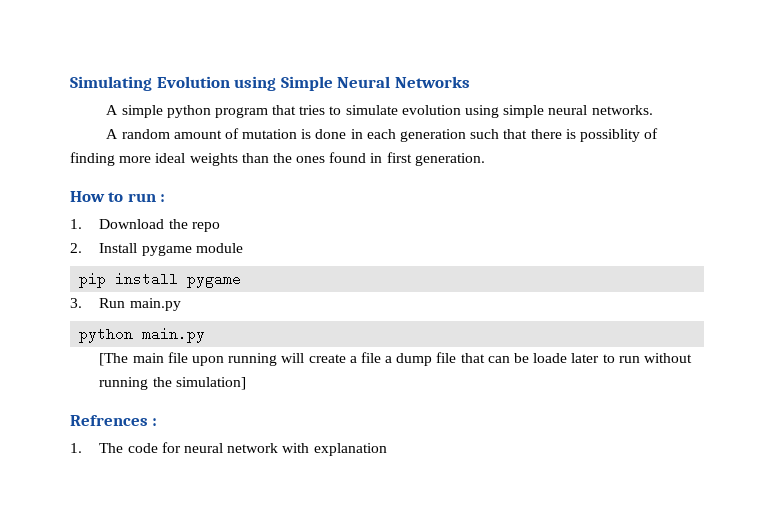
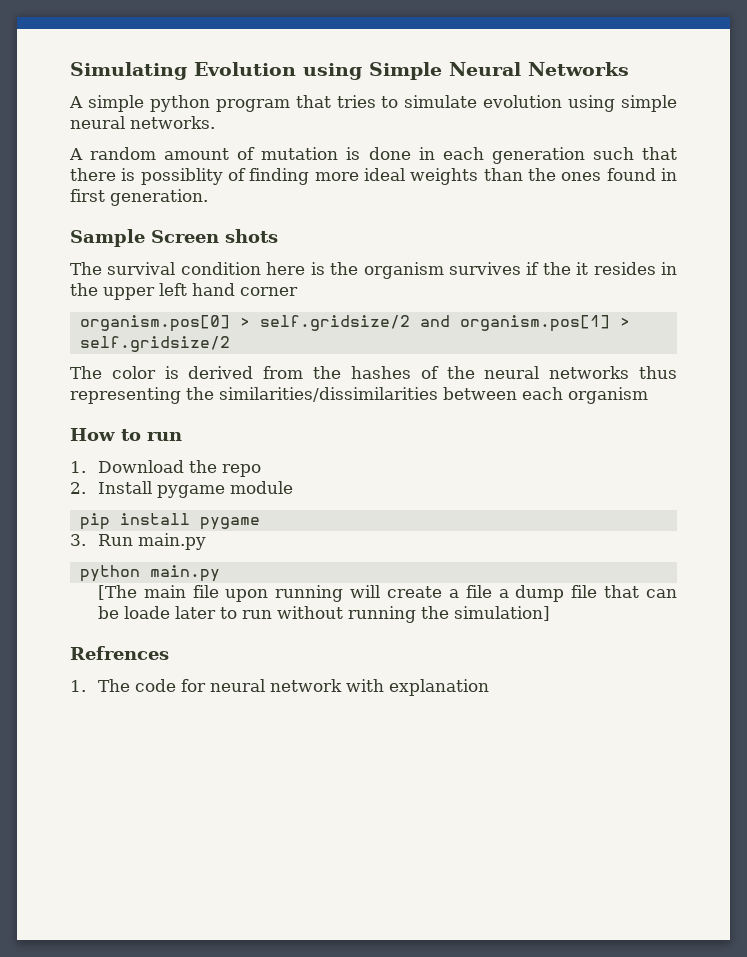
+ Sample Screen shots
+ The survival condition here is the organism survives if the it resides in the upper left hand corner
+ organism.pos[0] > self.gridsize/2 and organism.pos[1] > self.gridsize/2
+ The color is derived from the hashes of the neural networks thus representing the similarities/dissimilarities between each organism
- How to run :
+ How to run
- Refrences :
+ Refrences

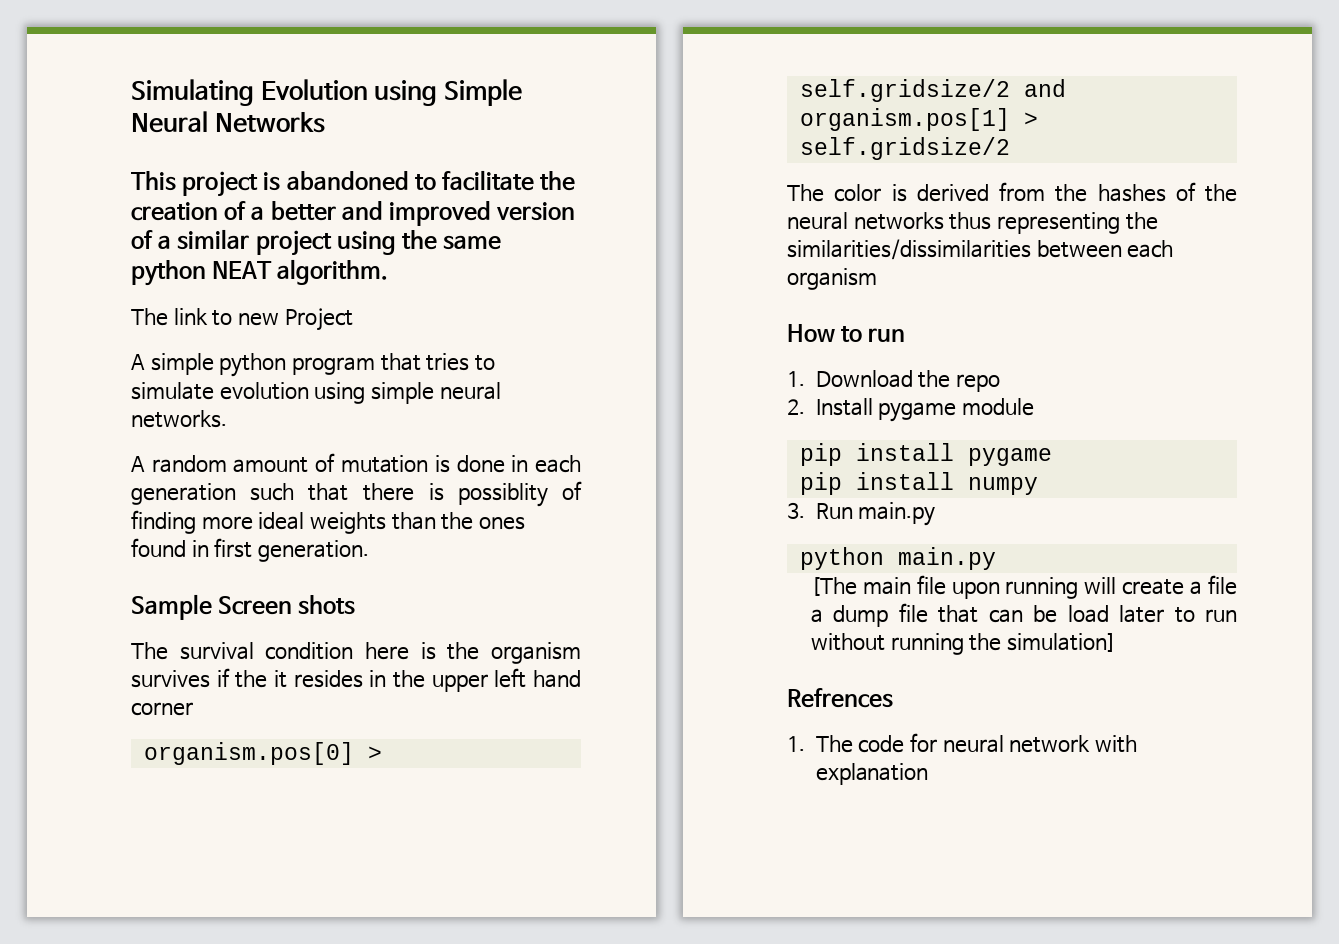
+ This project is abandoned to facilitate the creation of a better and improved version of a similar project using the same python NEAT algorithm.
+ The link to new Project
+ pip install numpy
- [The main file upon running will create a file a dump file that can be loade later to run without running the simulation]
+ [The main file upon running will create a file a dump file that can be load later to run without running the simulation]

